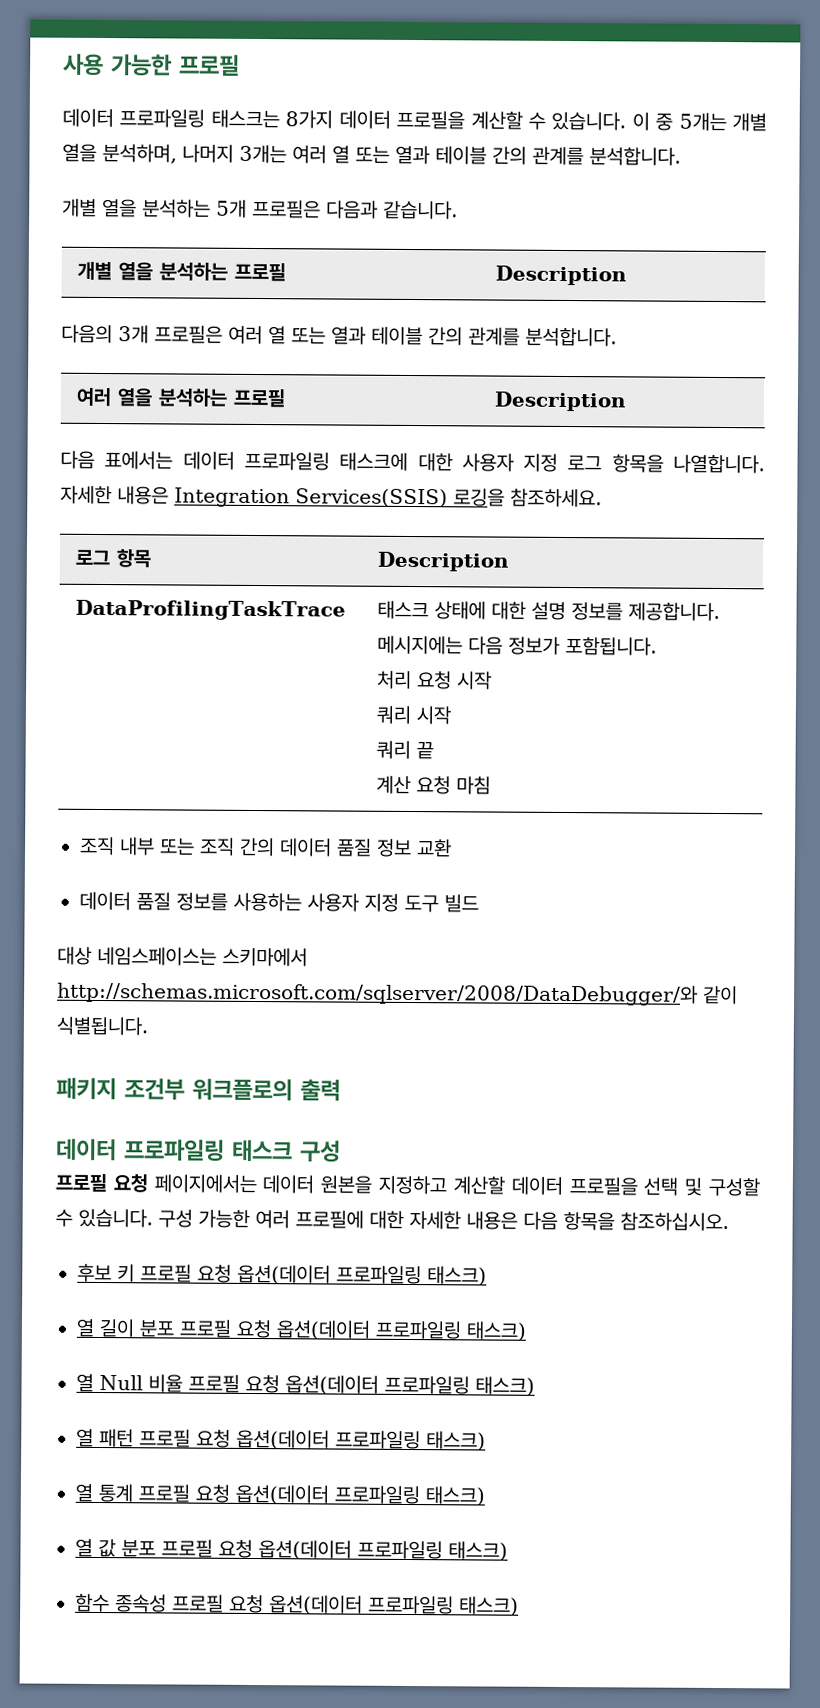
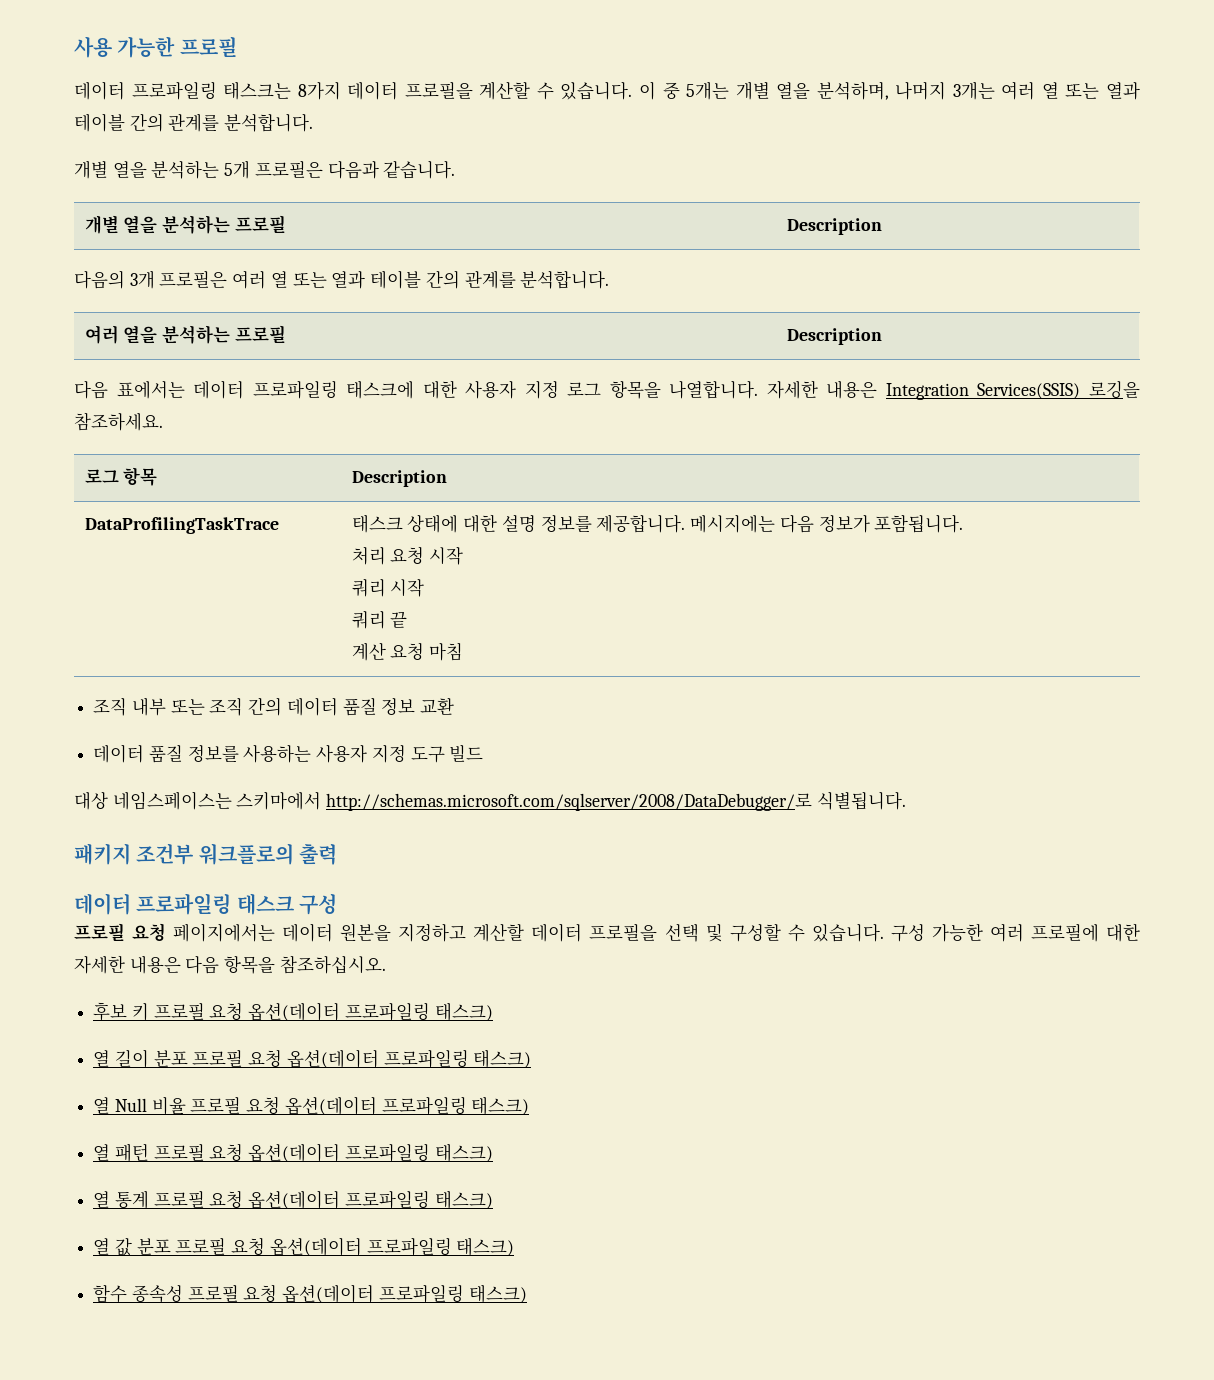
- 대상 네임스페이스는 스키마에서 http://schemas.microsoft.com/sqlserver/2008/DataDebugger/와 같이 식별됩니다.
+ 대상 네임스페이스는 스키마에서 http://schemas.microsoft.com/sqlserver/2008/DataDebugger/로 식별됩니다.

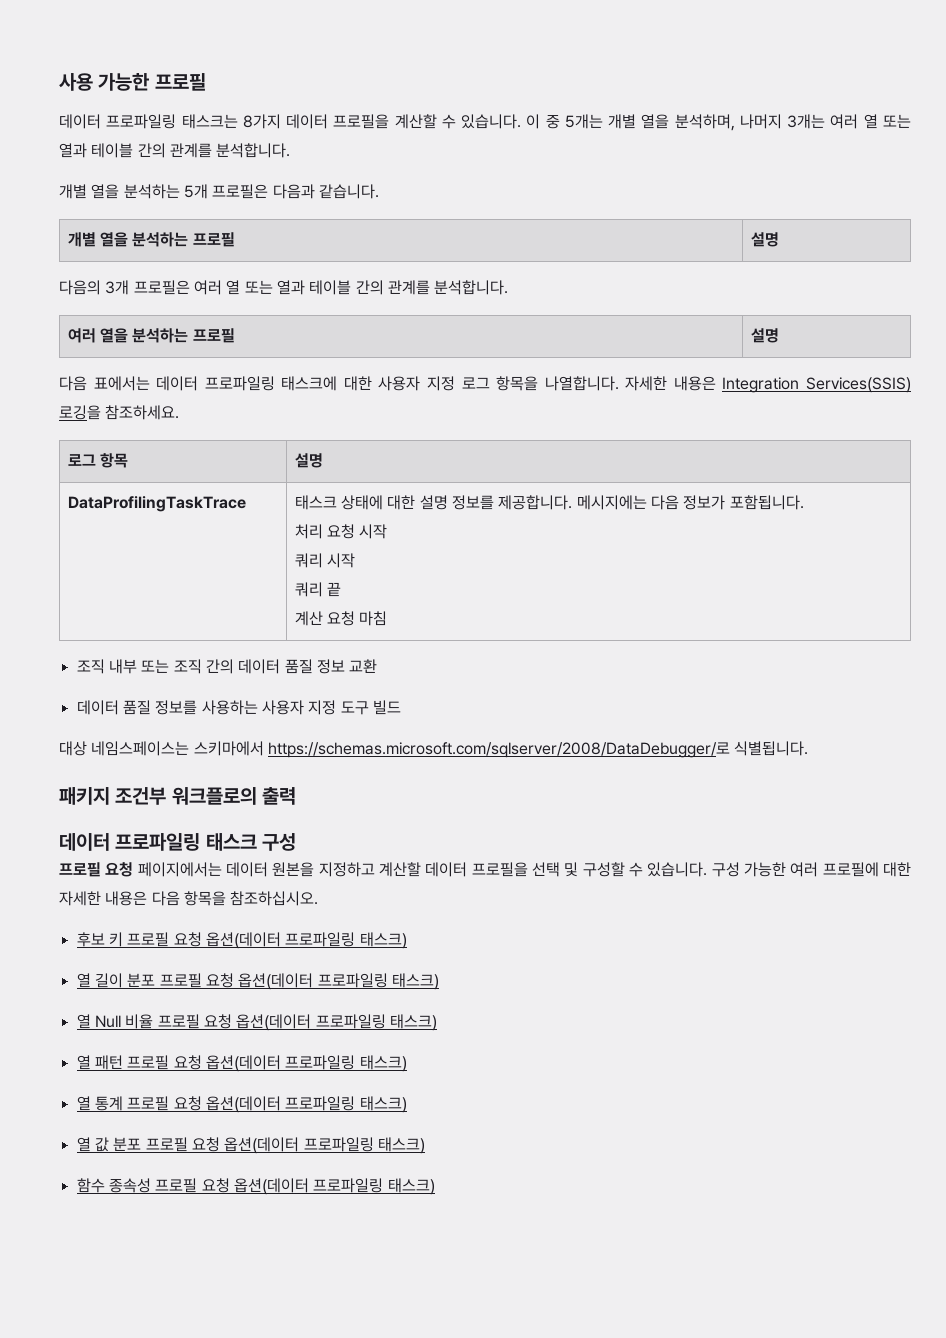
- 개별 열을 분석하는 프로필 | Description
+ 개별 열을 분석하는 프로필 | 설명
- 여러 열을 분석하는 프로필 | Description
+ 여러 열을 분석하는 프로필 | 설명
- 로그 항목 | Description
+ 로그 항목 | 설명
- 대상 네임스페이스는 스키마에서 http://schemas.microsoft.com/sqlserver/2008/DataDebugger/로 식별됩니다.
+ 대상 네임스페이스는 스키마에서 https://schemas.microsoft.com/sqlserver/2008/DataDebugger/로 식별됩니다.

